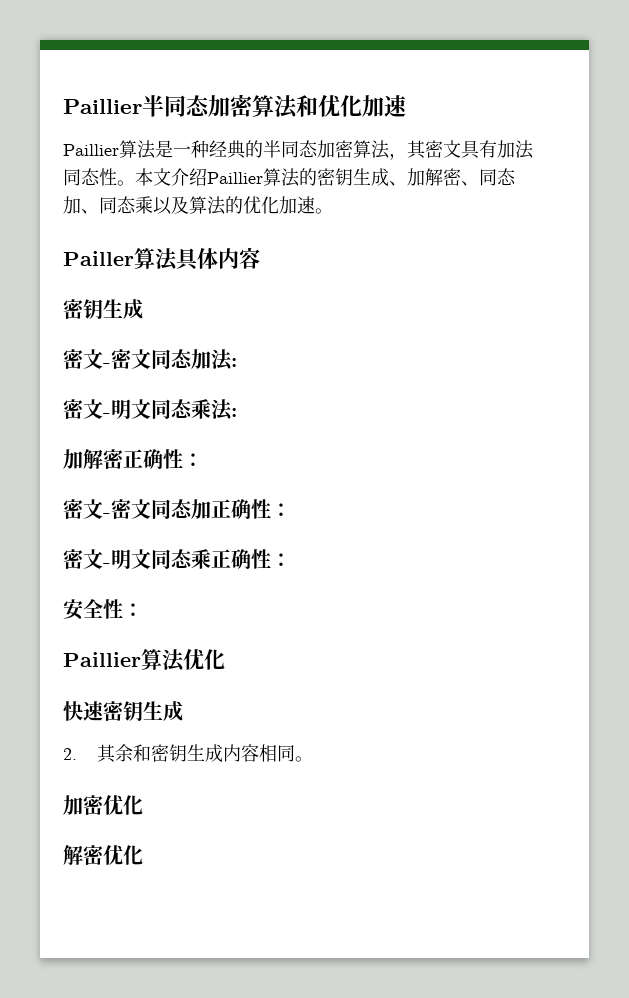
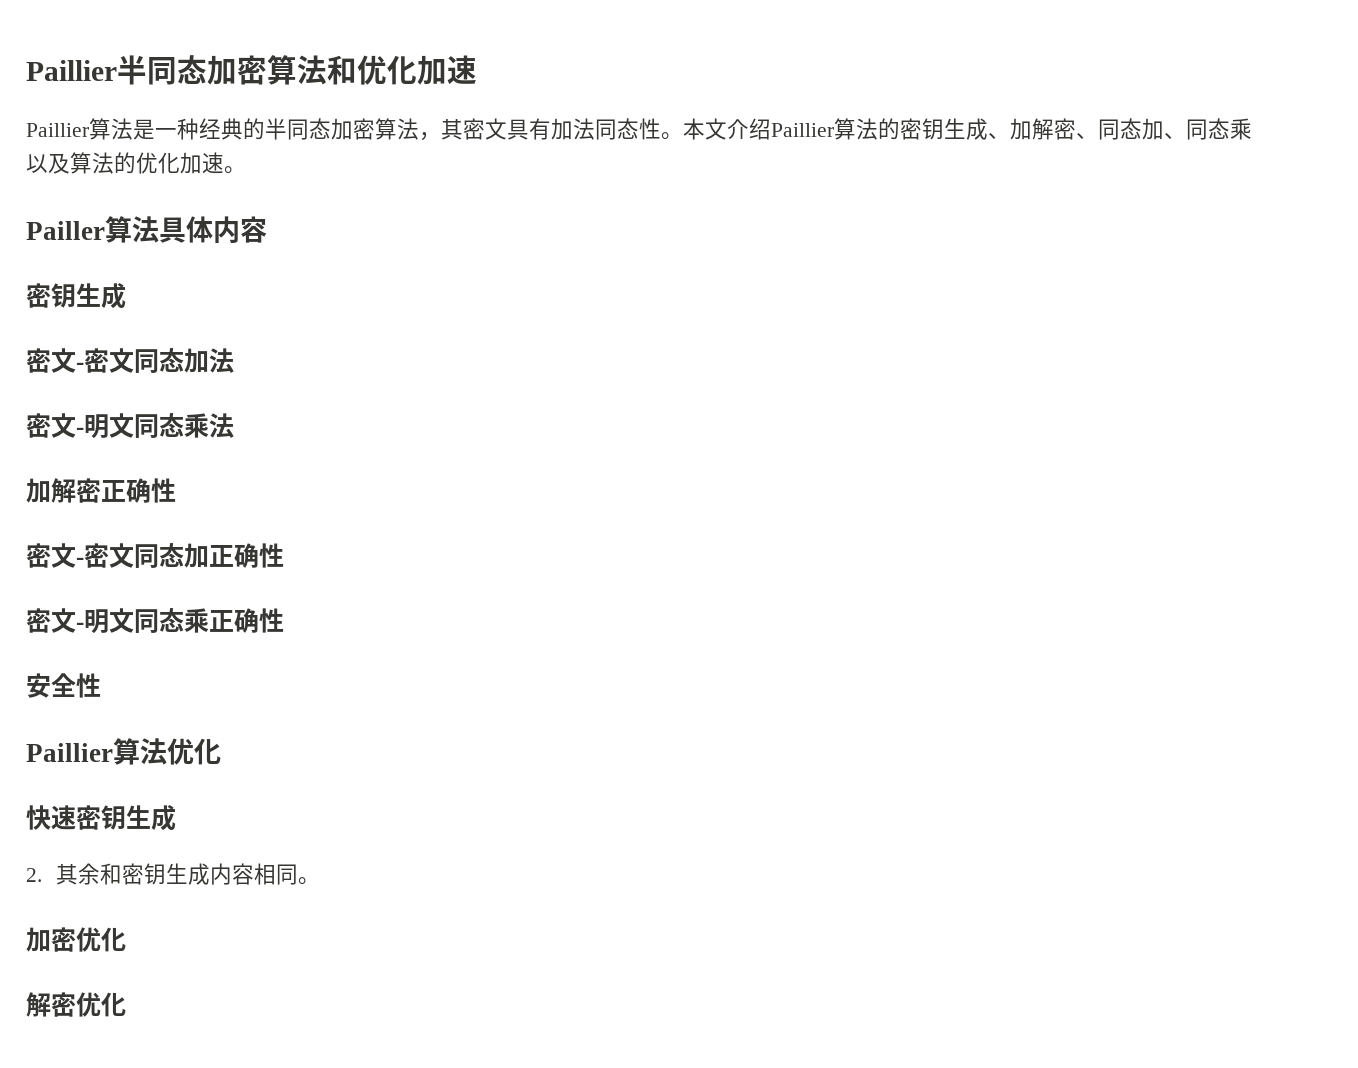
- 密文-密文同态加法:
+ 密文-密文同态加法
- 密文-明文同态乘法:
+ 密文-明文同态乘法
- 加解密正确性：
+ 加解密正确性
- 密文-密文同态加正确性：
+ 密文-密文同态加正确性
- 密文-明文同态乘正确性：
+ 密文-明文同态乘正确性
- 安全性：
+ 安全性

